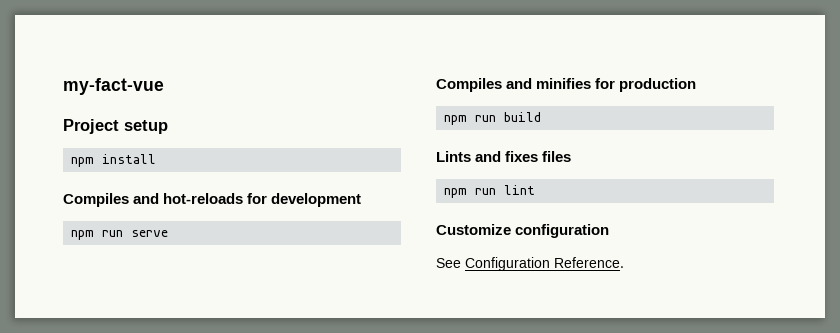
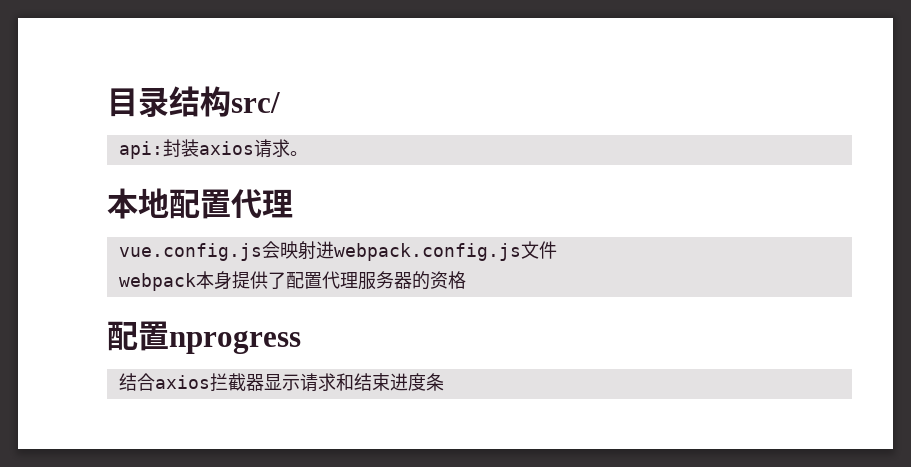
- my-fact-vue
- Project setup
- npm install
- Compiles and hot-reloads for development
- npm run serve
- Compiles and minifies for production
- npm run build
- Lints and fixes files
- npm run lint
- Customize configuration
- See Configuration Reference.
+ 目录结构src/
+ api:封装axios请求。
+ 本地配置代理
+ vue.config.js会映射进webpack.config.js文件
+ webpack本身提供了配置代理服务器的资格
+ 配置nprogress
+ 结合axios拦截器显示请求和结束进度条

